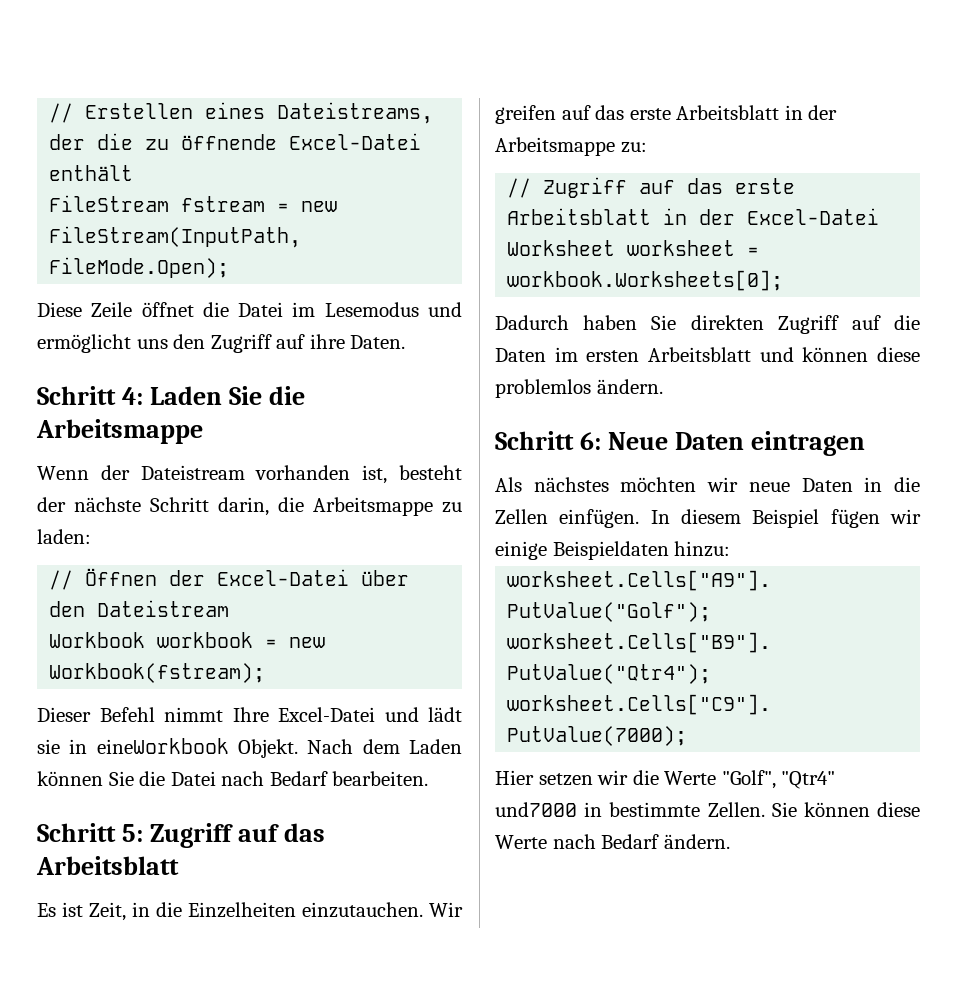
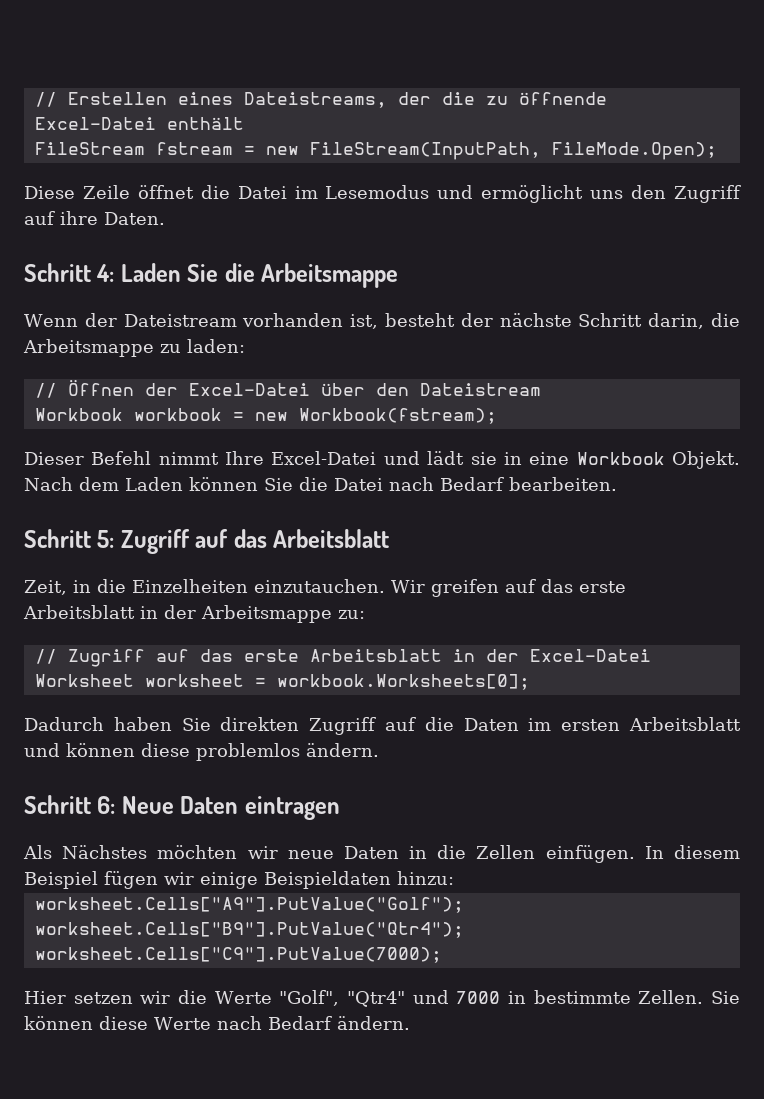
- Dieser Befehl nimmt Ihre Excel-Datei und lädt sie in eineWorkbook Objekt.
+ Dieser Befehl nimmt Ihre Excel-Datei und lädt sie in eine Workbook Objekt.
- Es ist Zeit, in die Einzelheiten einzutauchen.
+ Zeit, in die Einzelheiten einzutauchen.
- Als nächstes möchten wir neue Daten in die Zellen einfügen.
+ Als Nächstes möchten wir neue Daten in die Zellen einfügen.
- Hier setzen wir die Werte "Golf", "Qtr4" und7000 in bestimmte Zellen.
+ Hier setzen wir die Werte "Golf", "Qtr4" und 7000 in bestimmte Zellen.

